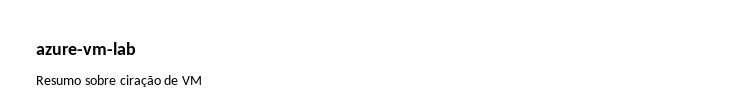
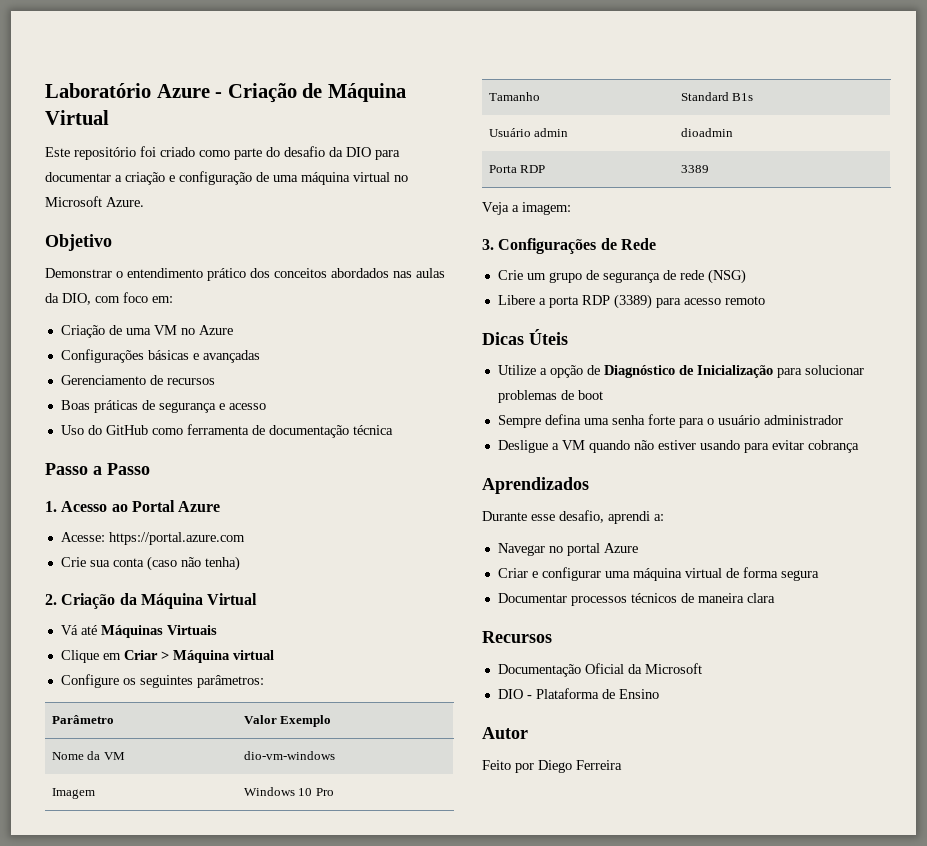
- azure-vm-lab
- Resumo sobre ciração de VM
+ Laboratório Azure - Criação de Máquina Virtual
+ Este repositório foi criado como parte do desafio da DIO para documentar a criação e configuração de uma máquina virtual no Microsoft Azure.
+ Objetivo
+ Demonstrar o entendimento prático dos conceitos abordados nas aulas da DIO, com foco em:
+ Criação de uma VM no Azure
+ Configurações básicas e avançadas
+ Gerenciamento de recursos
+ Boas práticas de segurança e acesso
+ Uso do GitHub como ferramenta de documentação técnica
+ Passo a Passo
+ 1. Acesso ao Portal Azure
+ Acesse: https://portal.azure.com
+ Crie sua conta (caso não tenha)
+ 2. Criação da Máquina Virtual
+ Vá até Máquinas Virtuais
+ Clique em Criar > Máquina virtual
+ Configure os seguintes parâmetros:
+ Parâmetro | Valor Exemplo
+ Nome da VM | dio-vm-windows
+ Imagem | Windows 10 Pro
+ Tamanho | Standard B1s
+ Usuário admin | dioadmin
+ Porta RDP | 3389
+ Veja a imagem:
+ 3. Configurações de Rede
+ Crie um grupo de segurança de rede (NSG)
+ Libere a porta RDP (3389) para acesso remoto
+ Dicas Úteis
+ Utilize a opção de Diagnóstico de Inicialização para solucionar problemas de boot
+ Sempre defina uma senha forte para o usuário administrador
+ Desligue a VM quando não estiver usando para evitar cobrança
+ Aprendizados
+ Durante esse desafio, aprendi a:
+ Navegar no portal Azure
+ Criar e configurar uma máquina virtual de forma segura
+ Documentar processos técnicos de maneira clara
+ Recursos
+ Documentação Oficial da Microsoft
+ DIO - Plataforma de Ensino
+ Autor
+ Feito por Diego Ferreira

